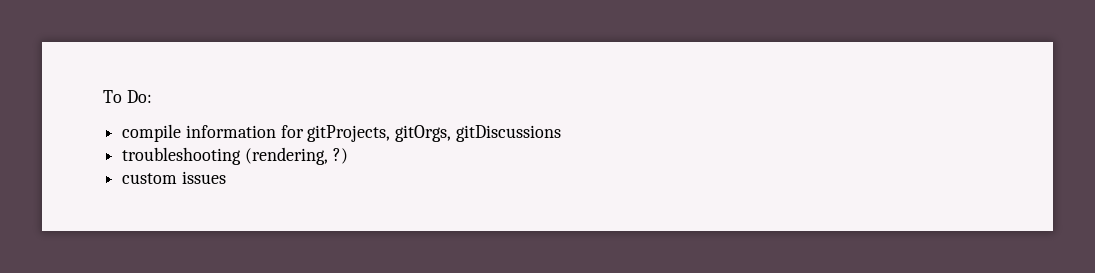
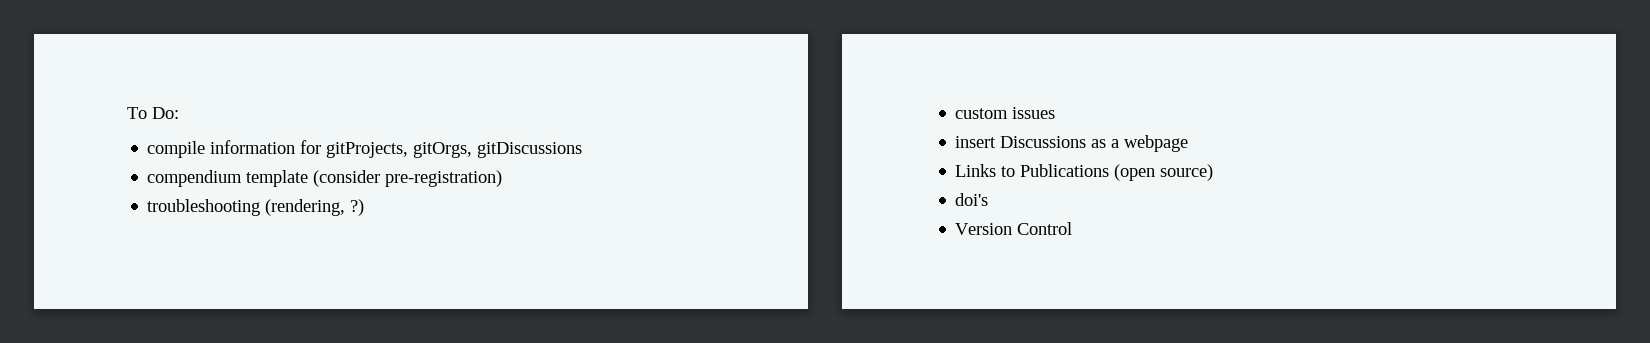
+ compendium template (consider pre-registration)
+ insert Discussions as a webpage
+ Links to Publications (open source)
+ doi's
+ Version Control

